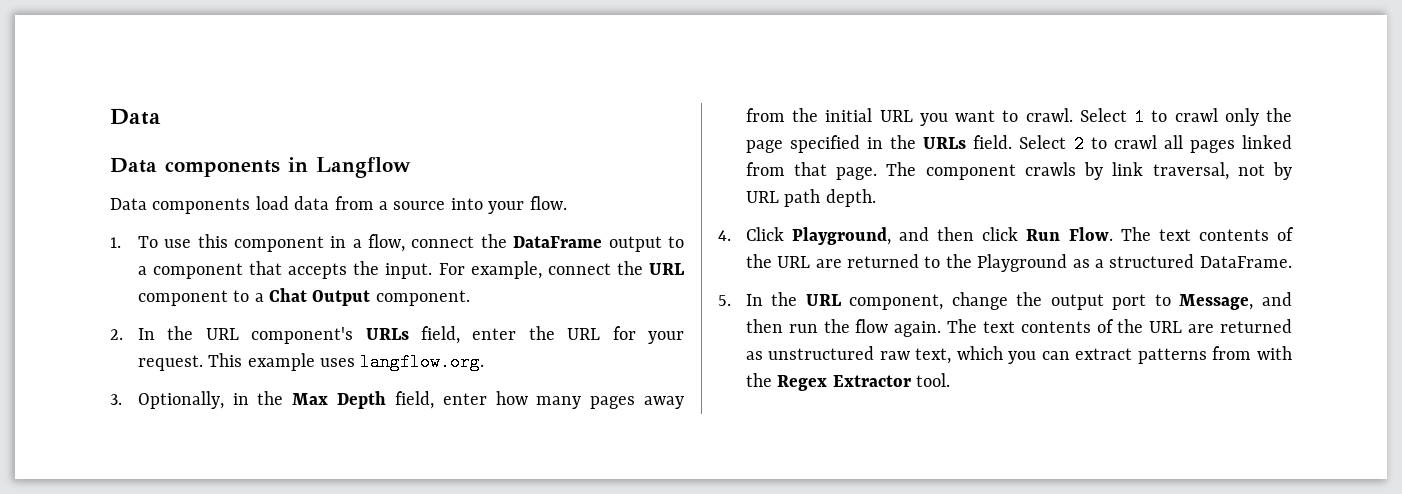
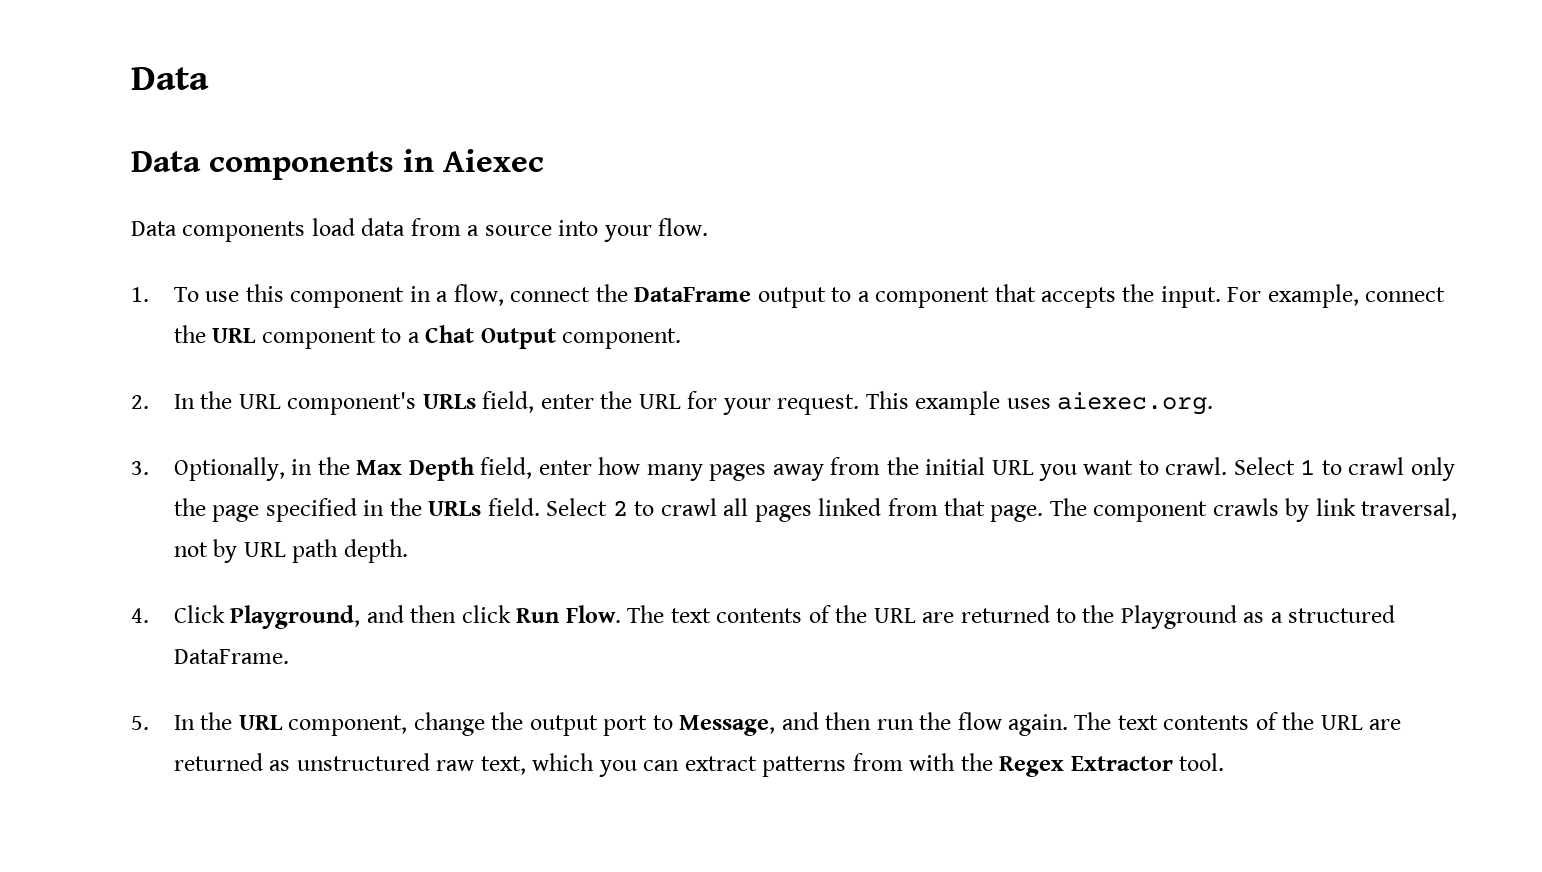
- Data components in Langflow
+ Data components in Aiexec
- This example uses langflow.org.
+ This example uses aiexec.org.

